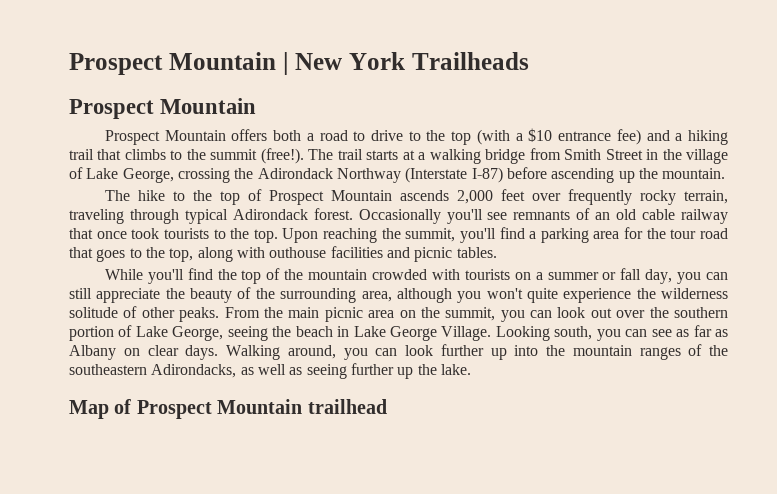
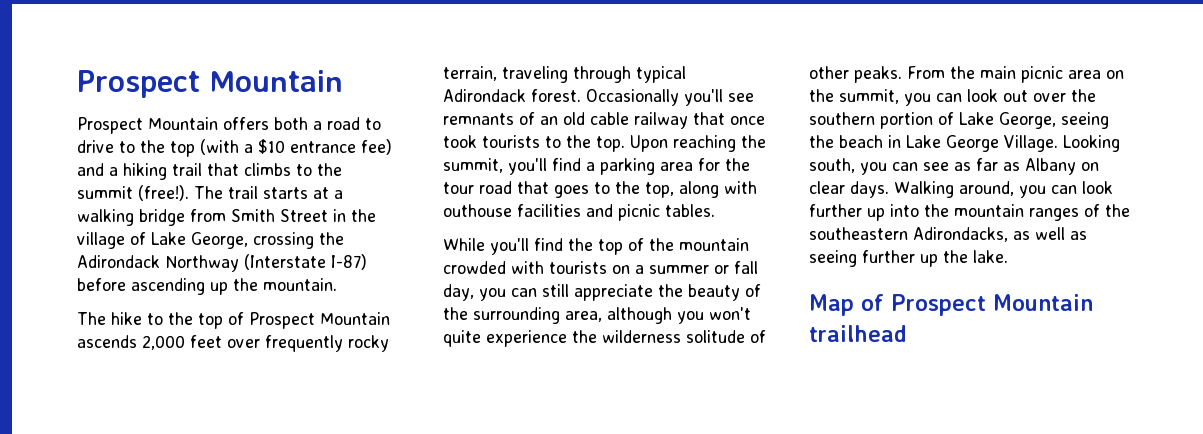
- Prospect Mountain | New York Trailheads

